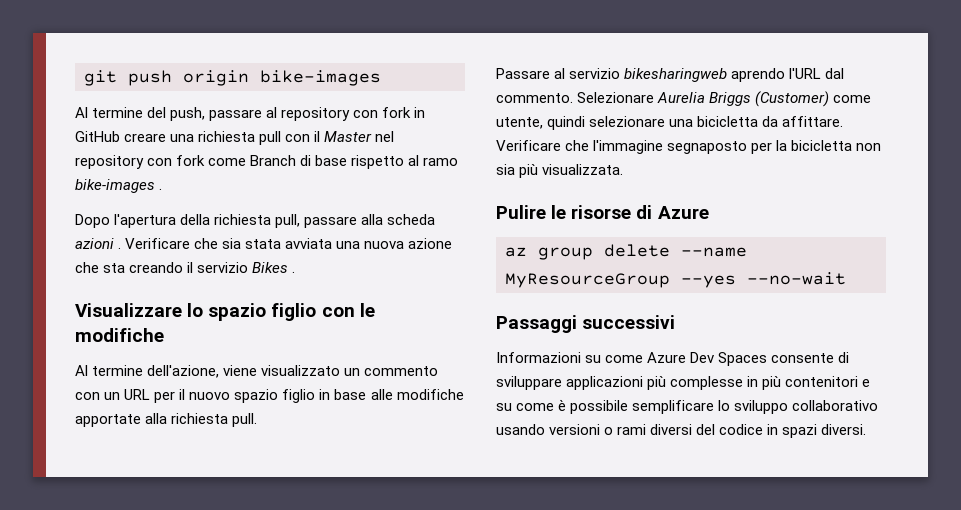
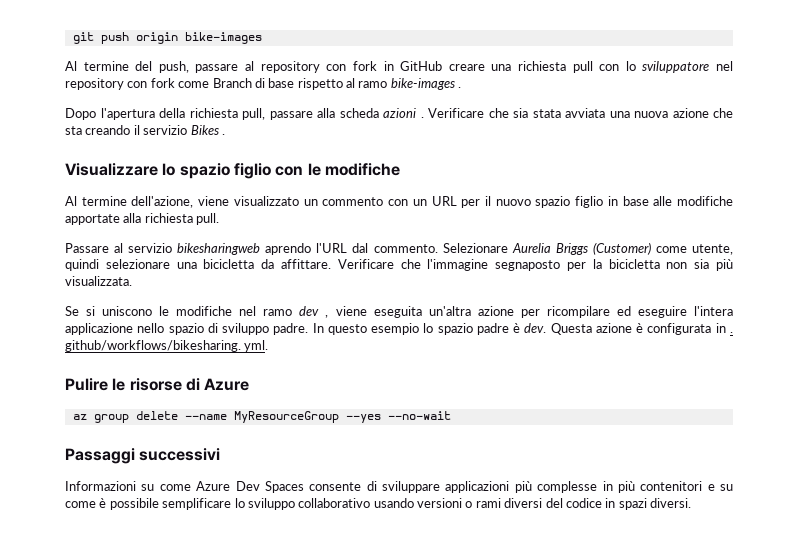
- Al termine del push, passare al repository con fork in GitHub creare una richiesta pull con il Master nel repository con fork come Branch di base rispetto al ramo bike-images .
+ Al termine del push, passare al repository con fork in GitHub creare una richiesta pull con lo sviluppatore nel repository con fork come Branch di base rispetto al ramo bike-images .
+ Se si uniscono le modifiche nel ramo dev , viene eseguita un'altra azione per ricompilare ed eseguire l'intera applicazione nello spazio di sviluppo padre. In questo esempio lo spazio padre è dev. Questa azione è configurata in . github/workflows/bikesharing. yml.

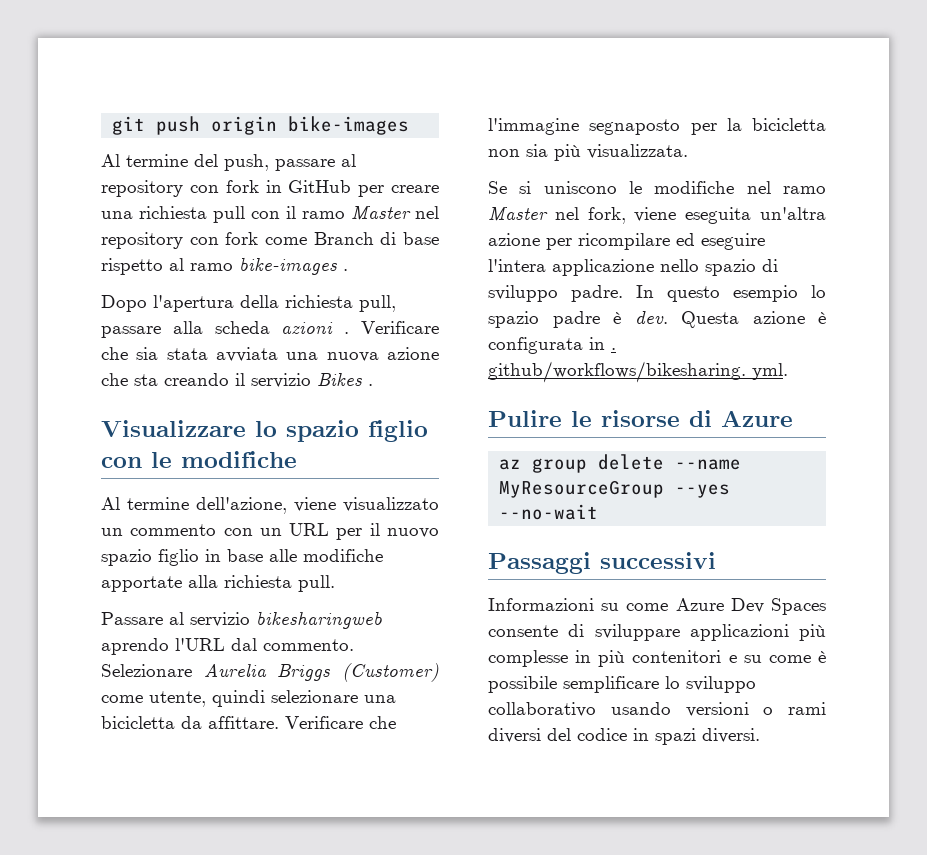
- Al termine del push, passare al repository con fork in GitHub creare una richiesta pull con lo sviluppatore nel repository con fork come Branch di base rispetto al ramo bike-images .
+ Al termine del push, passare al repository con fork in GitHub per creare una richiesta pull con il ramo Master nel repository con fork come Branch di base rispetto al ramo bike-images .
- Se si uniscono le modifiche nel ramo dev , viene eseguita un'altra azione per ricompilare ed eseguire l'intera applicazione nello spazio di sviluppo padre.
+ Se si uniscono le modifiche nel ramo Master nel fork, viene eseguita un'altra azione per ricompilare ed eseguire l'intera applicazione nello spazio di sviluppo padre.

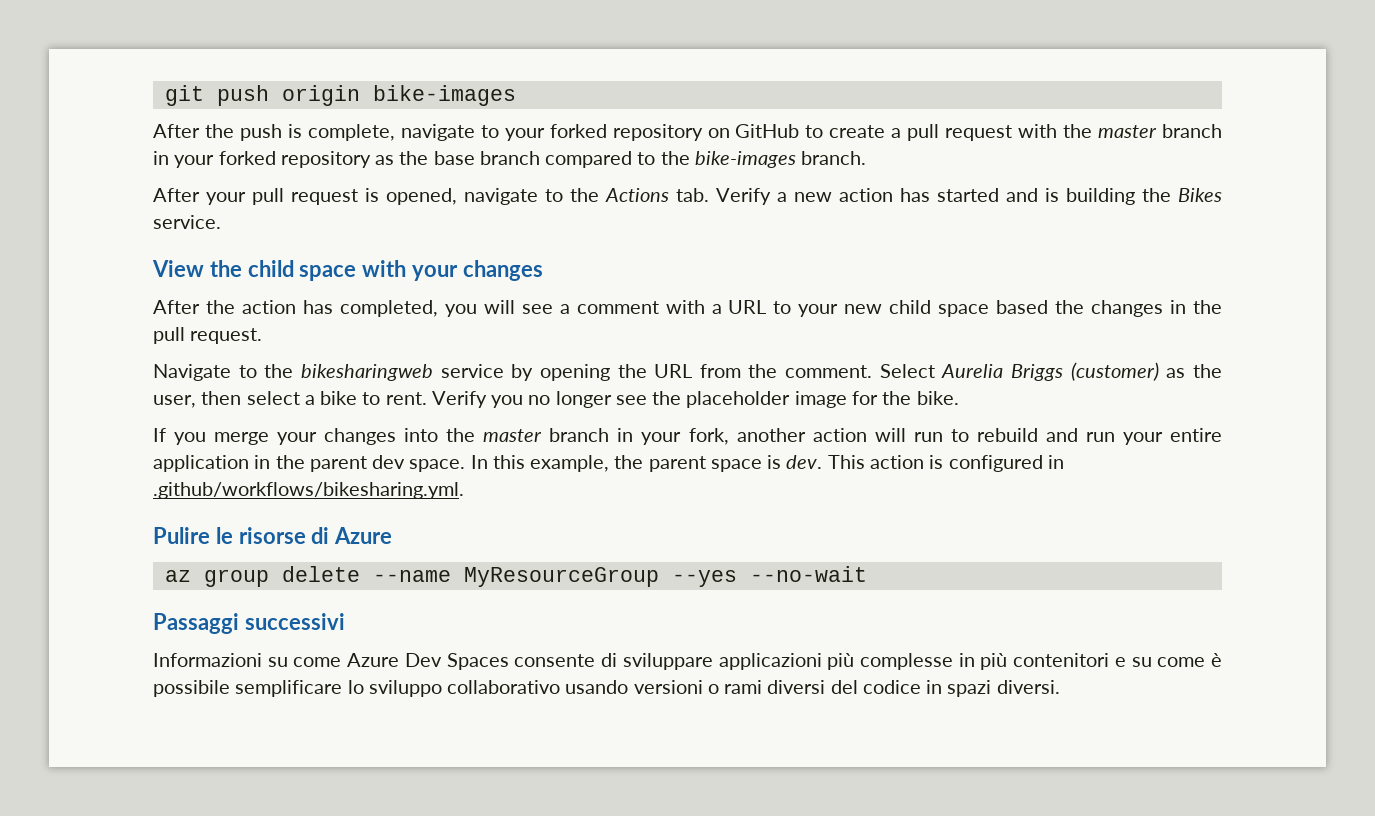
- Al termine del push, passare al repository con fork in GitHub per creare una richiesta pull con il ramo Master nel repository con fork come Branch di base rispetto al ramo bike-images .
- Dopo l'apertura della richiesta pull, passare alla scheda azioni . Verificare che sia stata avviata una nuova azione che sta creando il servizio Bikes .
- Visualizzare lo spazio figlio con le modifiche
- Al termine dell'azione, viene visualizzato un commento con un URL per il nuovo spazio figlio in base alle modifiche apportate alla richiesta pull.
- Passare al servizio bikesharingweb aprendo l'URL dal commento. Selezionare Aurelia Briggs (Customer) come utente, quindi selezionare una bicicletta da affittare. Verificare che l'immagine segnaposto per la bicicletta non sia più visualizzata.
- Se si uniscono le modifiche nel ramo Master nel fork, viene eseguita un'altra azione per ricompilare ed eseguire l'intera applicazione nello spazio di sviluppo padre. In questo esempio lo spazio padre è dev. Questa azione è configurata in . github/workflows/bikesharing. yml.
+ After the push is complete, navigate to your forked repository on GitHub to create a pull request with the master branch in your forked repository as the base branch compared to the bike-images branch.
+ After your pull request is opened, navigate to the Actions tab. Verify a new action has started and is building the Bikes service.
+ View the child space with your changes
+ After the action has completed, you will see a comment with a URL to your new child space based the changes in the pull request.
+ Navigate to the bikesharingweb service by opening the URL from the comment. Select Aurelia Briggs (customer) as the user, then select a bike to rent. Verify you no longer see the placeholder image for the bike.
+ If you merge your changes into the master branch in your fork, another action will run to rebuild and run your entire application in the parent dev space. In this example, the parent space is dev. This action is configured in .github/workflows/bikesharing.yml.

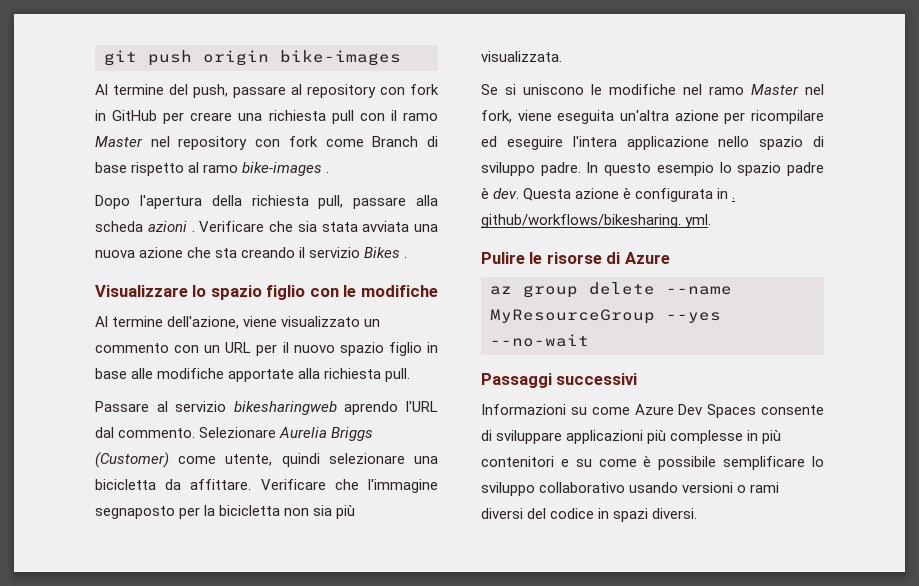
- After the push is complete, navigate to your forked repository on GitHub to create a pull request with the master branch in your forked repository as the base branch compared to the bike-images branch.
- After your pull request is opened, navigate to the Actions tab. Verify a new action has started and is building the Bikes service.
- View the child space with your changes
- After the action has completed, you will see a comment with a URL to your new child space based the changes in the pull request.
- Navigate to the bikesharingweb service by opening the URL from the comment. Select Aurelia Briggs (customer) as the user, then select a bike to rent. Verify you no longer see the placeholder image for the bike.
- If you merge your changes into the master branch in your fork, another action will run to rebuild and run your entire application in the parent dev space. In this example, the parent space is dev. This action is configured in .github/workflows/bikesharing.yml.
+ Al termine del push, passare al repository con fork in GitHub per creare una richiesta pull con il ramo Master nel repository con fork come Branch di base rispetto al ramo bike-images .
+ Dopo l'apertura della richiesta pull, passare alla scheda azioni . Verificare che sia stata avviata una nuova azione che sta creando il servizio Bikes .
+ Visualizzare lo spazio figlio con le modifiche
+ Al termine dell'azione, viene visualizzato un commento con un URL per il nuovo spazio figlio in base alle modifiche apportate alla richiesta pull.
+ Passare al servizio bikesharingweb aprendo l'URL dal commento. Selezionare Aurelia Briggs (Customer) come utente, quindi selezionare una bicicletta da affittare. Verificare che l'immagine segnaposto per la bicicletta non sia più visualizzata.
+ Se si uniscono le modifiche nel ramo Master nel fork, viene eseguita un'altra azione per ricompilare ed eseguire l'intera applicazione nello spazio di sviluppo padre. In questo esempio lo spazio padre è dev. Questa azione è configurata in . github/workflows/bikesharing. yml.

